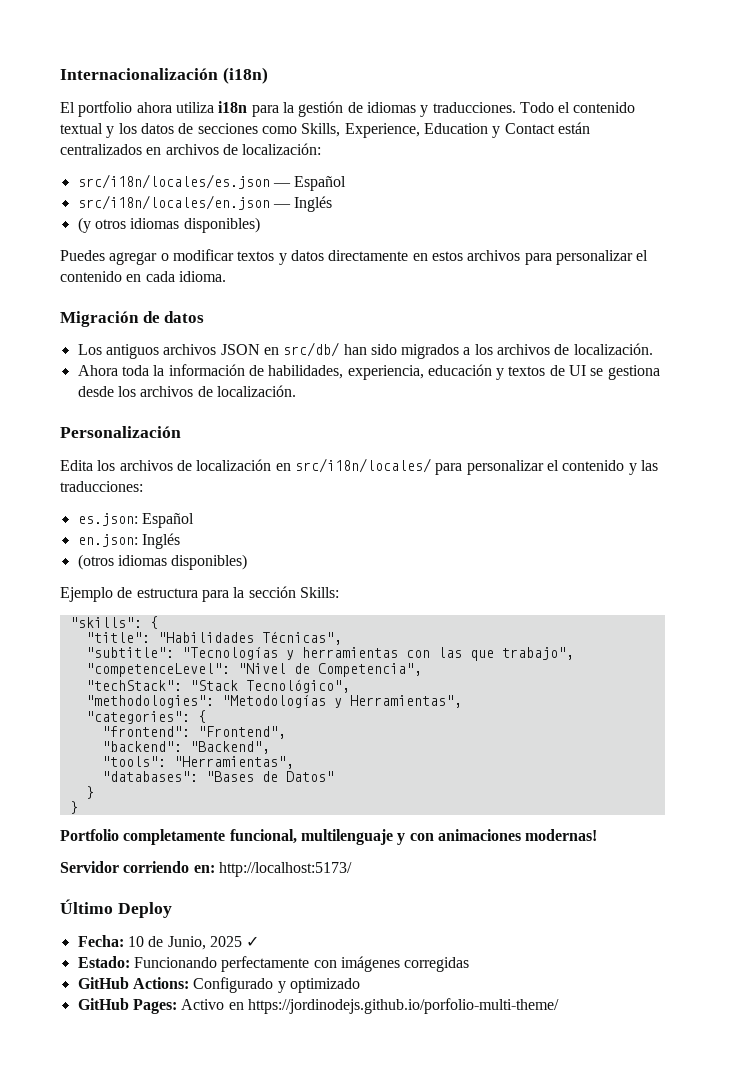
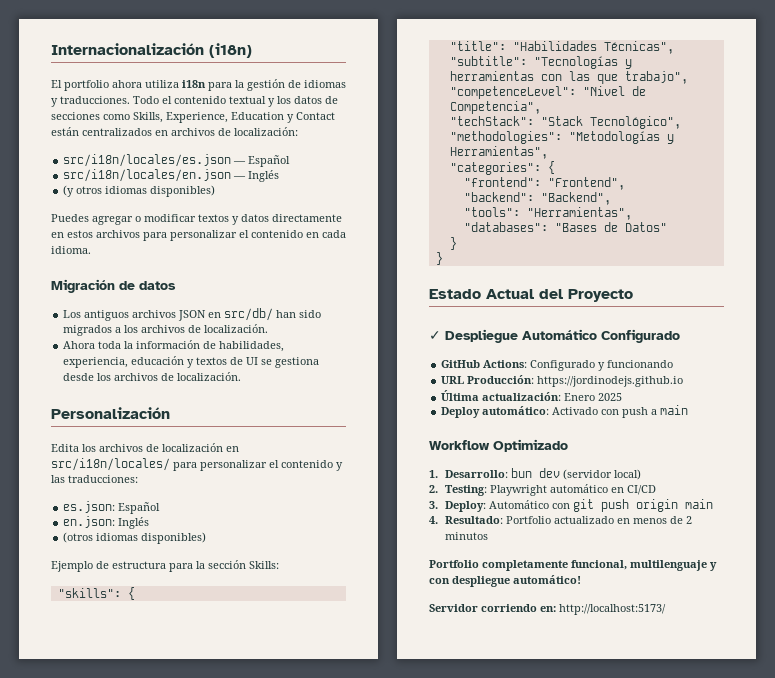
+ Estado Actual del Proyecto
+ ✓ Despliegue Automático Configurado
+ GitHub Actions: Configurado y funcionando
+ URL Producción: https://jordinodejs.github.io
+ Última actualización: Enero 2025
+ Deploy automático: Activado con push a main
+ Workflow Optimizado
+ 1. Desarrollo: bun dev (servidor local)
+ 2. Testing: Playwright automático en CI/CD
+ 3. Deploy: Automático con git push origin main
+ 4. Resultado: Portfolio actualizado en menos de 2 minutos
- Portfolio completamente funcional, multilenguaje y con animaciones modernas!
+ Portfolio completamente funcional, multilenguaje y con despliegue automático!
- Último Deploy
- Fecha: 10 de Junio, 2025 ✓
- Estado: Funcionando perfectamente con imágenes corregidas
- GitHub Actions: Configurado y optimizado
- GitHub Pages: Activo en https://jordinodejs.github.io/porfolio-multi-theme/

